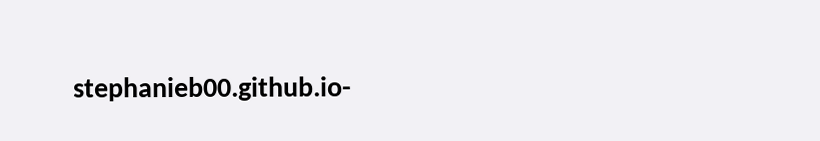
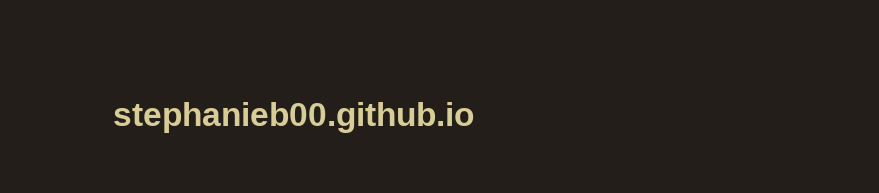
- stephanieb00.github.io-
+ stephanieb00.github.io

